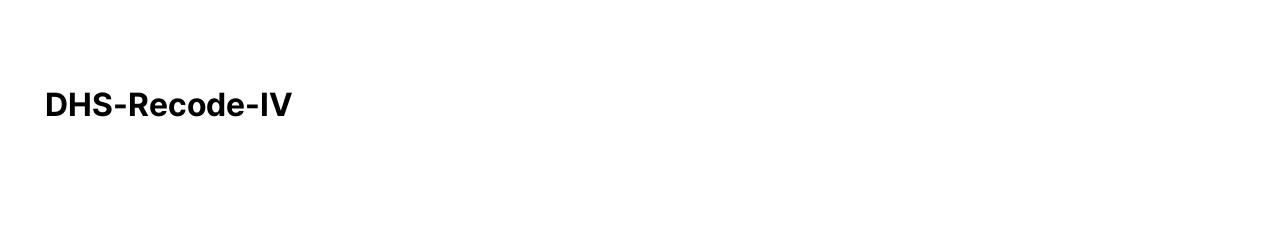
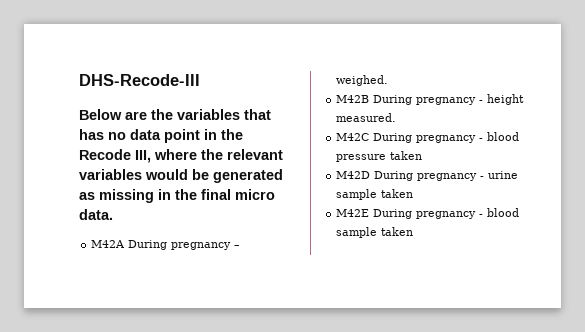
- DHS-Recode-IV
+ DHS-Recode-III
+ Below are the variables that has no data point in the Recode III, where the relevant variables would be generated as missing in the final micro data.
+ M42A During pregnancy – weighed.
+ M42B During pregnancy - height measured.
+ M42C During pregnancy - blood pressure taken
+ M42D During pregnancy - urine sample taken
+ M42E During pregnancy - blood sample taken

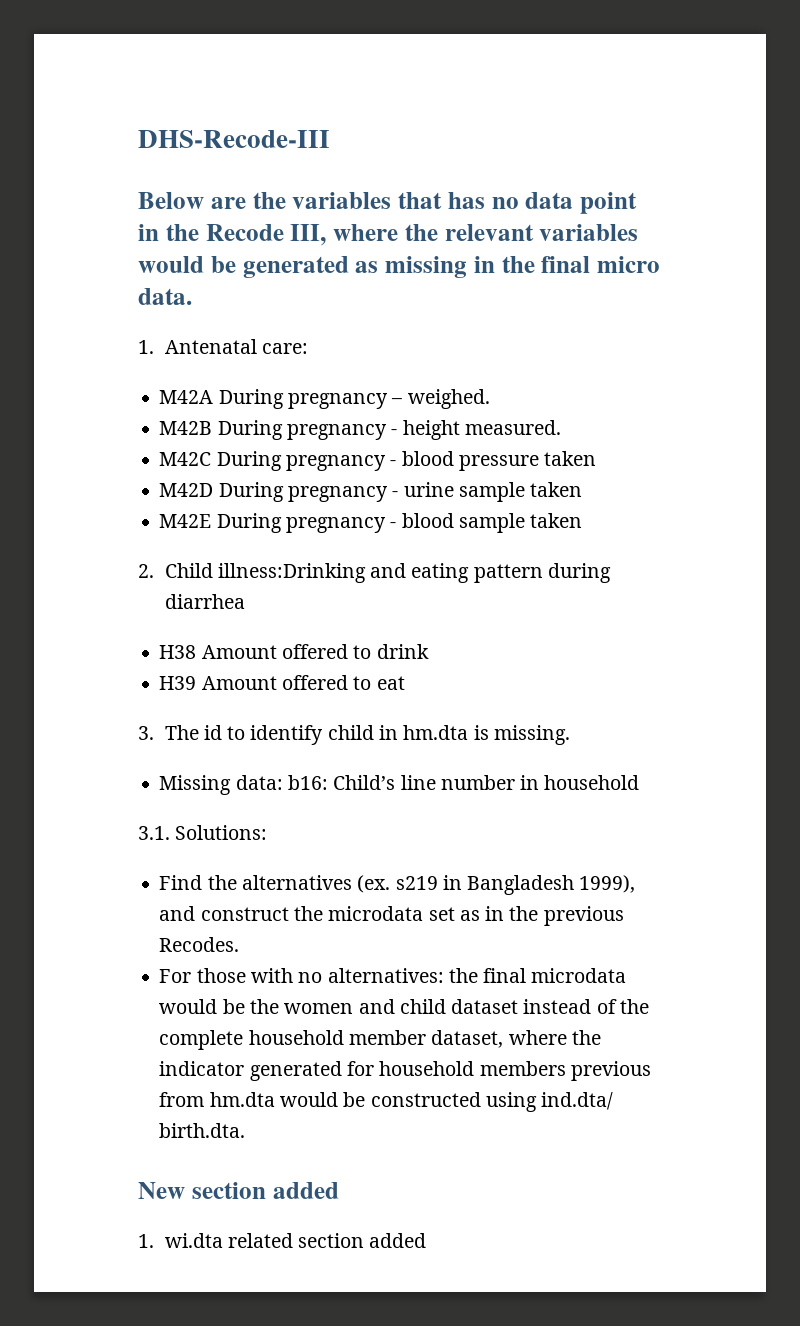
+ 1. Antenatal care:
+ 2. Child illness:Drinking and eating pattern during diarrhea
+ H38 Amount offered to drink
+ H39 Amount offered to eat
+ 3. The id to identify child in hm.dta is missing.
+ Missing data: b16: Child’s line number in household
+ 3.1. Solutions:
+ Find the alternatives (ex. s219 in Bangladesh 1999), and construct the microdata set as in the previous Recodes.
+ For those with no alternatives: the final microdata would be the women and child dataset instead of the complete household member dataset, where the indicator generated for household members previous from hm.dta would be constructed using ind.dta/ birth.dta.
+ New section added
+ 1. wi.dta related section added

